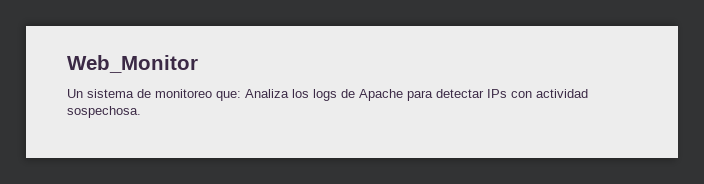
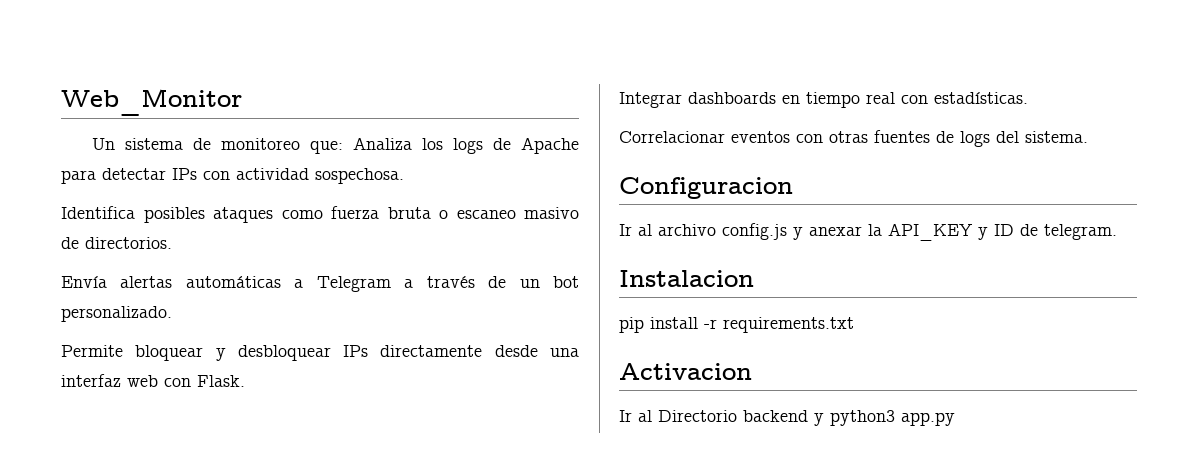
+ Identifica posibles ataques como fuerza bruta o escaneo masivo de directorios.
+ Envía alertas automáticas a Telegram a través de un bot personalizado.
+ Permite bloquear y desbloquear IPs directamente desde una interfaz web con Flask.
+ Integrar dashboards en tiempo real con estadísticas.
+ Correlacionar eventos con otras fuentes de logs del sistema.
+ Configuracion
+ Ir al archivo config.js y anexar la API_KEY y ID de telegram.
+ Instalacion
+ pip install -r requirements.txt
+ Activacion
+ Ir al Directorio backend y python3 app.py

